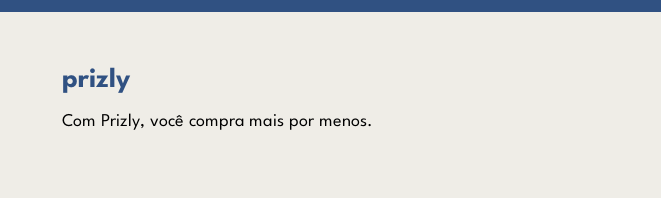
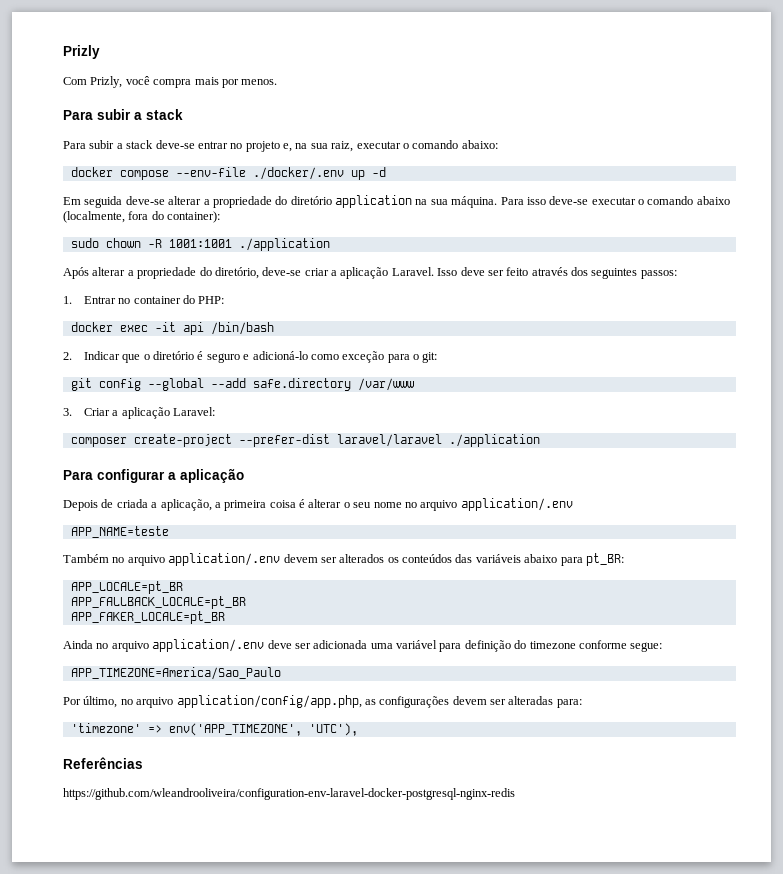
- prizly
+ Prizly
  Com Prizly, você compra mais por menos.
+ Para subir a stack
+ Para subir a stack deve-se entrar no projeto e, na sua raiz, executar o comando abaixo:
+ docker compose --env-file ./docker/.env up -d
+ Em seguida deve-se alterar a propriedade do diretório application na sua máquina. Para isso deve-se executar o comando abaixo (localmente, fora do container):
+ sudo chown -R 1001:1001 ./application
+ Após alterar a propriedade do diretório, deve-se criar a aplicação Laravel. Isso deve ser feito através dos seguintes passos:
+ 1. Entrar no container do PHP:
+ docker exec -it api /bin/bash
+ 2. Indicar que o diretório é seguro e adicioná-lo como exceção para o git:
+ git config --global --add safe.directory /var/www
+ 3. Criar a aplicação Laravel:
+ composer create-project --prefer-dist laravel/laravel ./application
+ Para configurar a aplicação
+ Depois de criada a aplicação, a primeira coisa é alterar o seu nome no arquivo application/.env
+ APP_NAME=teste
+ Também no arquivo application/.env devem ser alterados os conteúdos das variáveis abaixo para pt_BR:
+ APP_LOCALE=pt_BR
+ APP_FALLBACK_LOCALE=pt_BR
+ APP_FAKER_LOCALE=pt_BR
+ Ainda no arquivo application/.env deve ser adicionada uma variável para definição do timezone conforme segue:
+ APP_TIMEZONE=America/Sao_Paulo
+ Por último, no arquivo application/config/app.php, as configurações devem ser alteradas para:
+ 'timezone' => env('APP_TIMEZONE', 'UTC'),
+ Referências
+ https://github.com/wleandrooliveira/configuration-env-laravel-docker-postgresql-nginx-redis

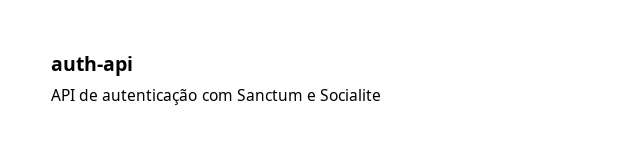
- Prizly
- Com Prizly, você compra mais por menos.
- Para subir a stack
- Para subir a stack deve-se entrar no projeto e, na sua raiz, executar o comando abaixo:
- docker compose --env-file ./docker/.env up -d
- Em seguida deve-se alterar a propriedade do diretório application na sua máquina. Para isso deve-se executar o comando abaixo (localmente, fora do container):
- sudo chown -R 1001:1001 ./application
- Após alterar a propriedade do diretório, deve-se criar a aplicação Laravel. Isso deve ser feito através dos seguintes passos:
- 1. Entrar no container do PHP:
- docker exec -it api /bin/bash
- 2. Indicar que o diretório é seguro e adicioná-lo como exceção para o git:
- git config --global --add safe.directory /var/www
- 3. Criar a aplicação Laravel:
- composer create-project --prefer-dist laravel/laravel ./application
- Para configurar a aplicação
- Depois de criada a aplicação, a primeira coisa é alterar o seu nome no arquivo application/.env
- APP_NAME=teste
- Também no arquivo application/.env devem ser alterados os conteúdos das variáveis abaixo para pt_BR:
- APP_LOCALE=pt_BR
- APP_FALLBACK_LOCALE=pt_BR
- APP_FAKER_LOCALE=pt_BR
- Ainda no arquivo application/.env deve ser adicionada uma variável para definição do timezone conforme segue:
- APP_TIMEZONE=America/Sao_Paulo
- Por último, no arquivo application/config/app.php, as configurações devem ser alteradas para:
- 'timezone' => env('APP_TIMEZONE', 'UTC'),
- Referências
- https://github.com/wleandrooliveira/configuration-env-laravel-docker-postgresql-nginx-redis
+ auth-api
+ API de autenticação com Sanctum e Socialite

